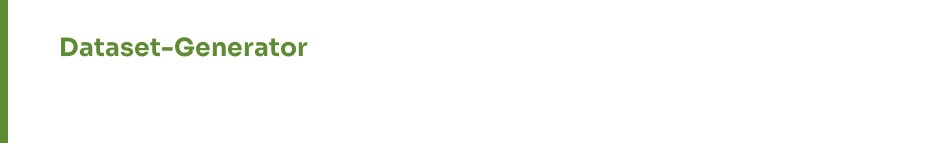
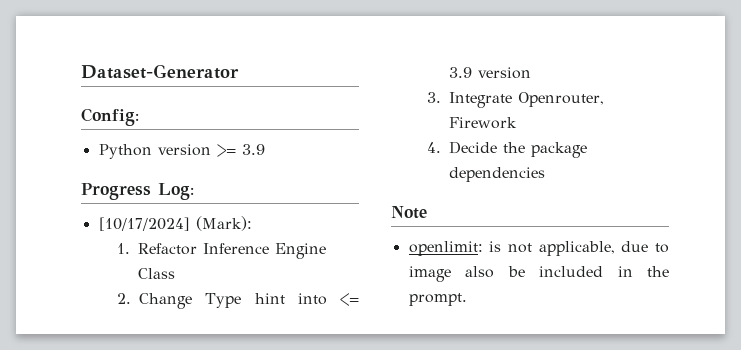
+ Config:
+ Python version >= 3.9
+ Progress Log:
+ [10/17/2024] (Mark):
+ 1. Refactor Inference Engine Class
+ 2. Change Type hint into <= 3.9 version
+ 3. Integrate Openrouter, Firework
+ 4. Decide the package dependencies
+ Note
+ openlimit: is not applicable, due to image also be included in the prompt.

